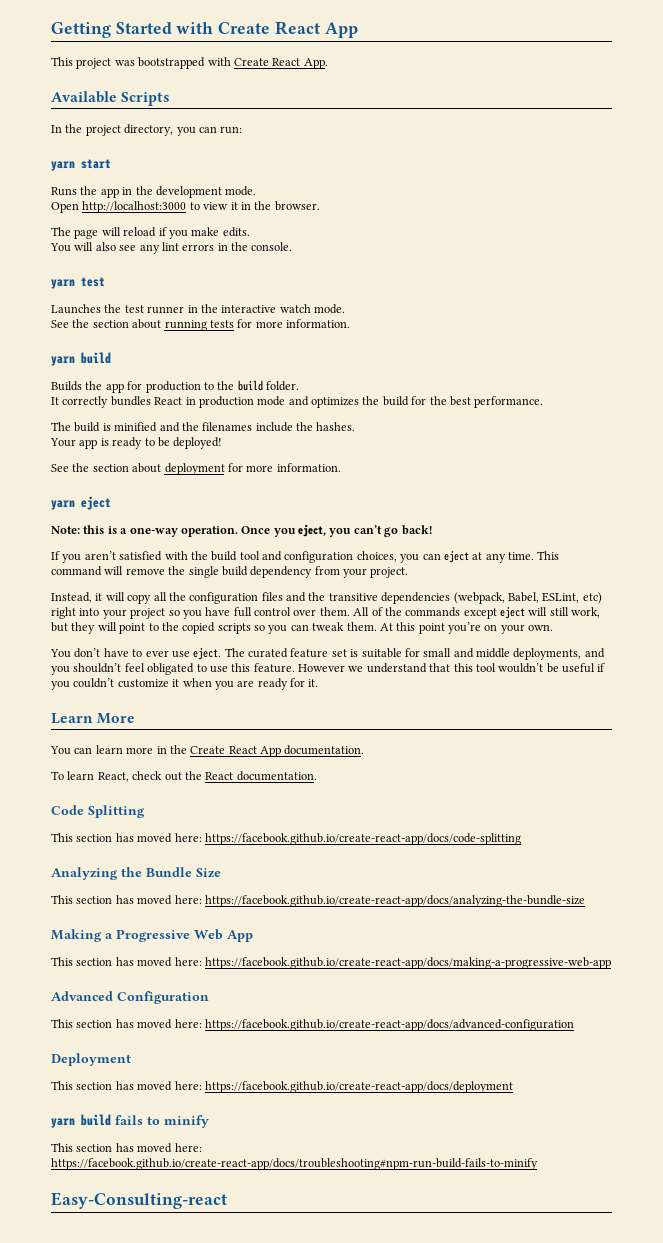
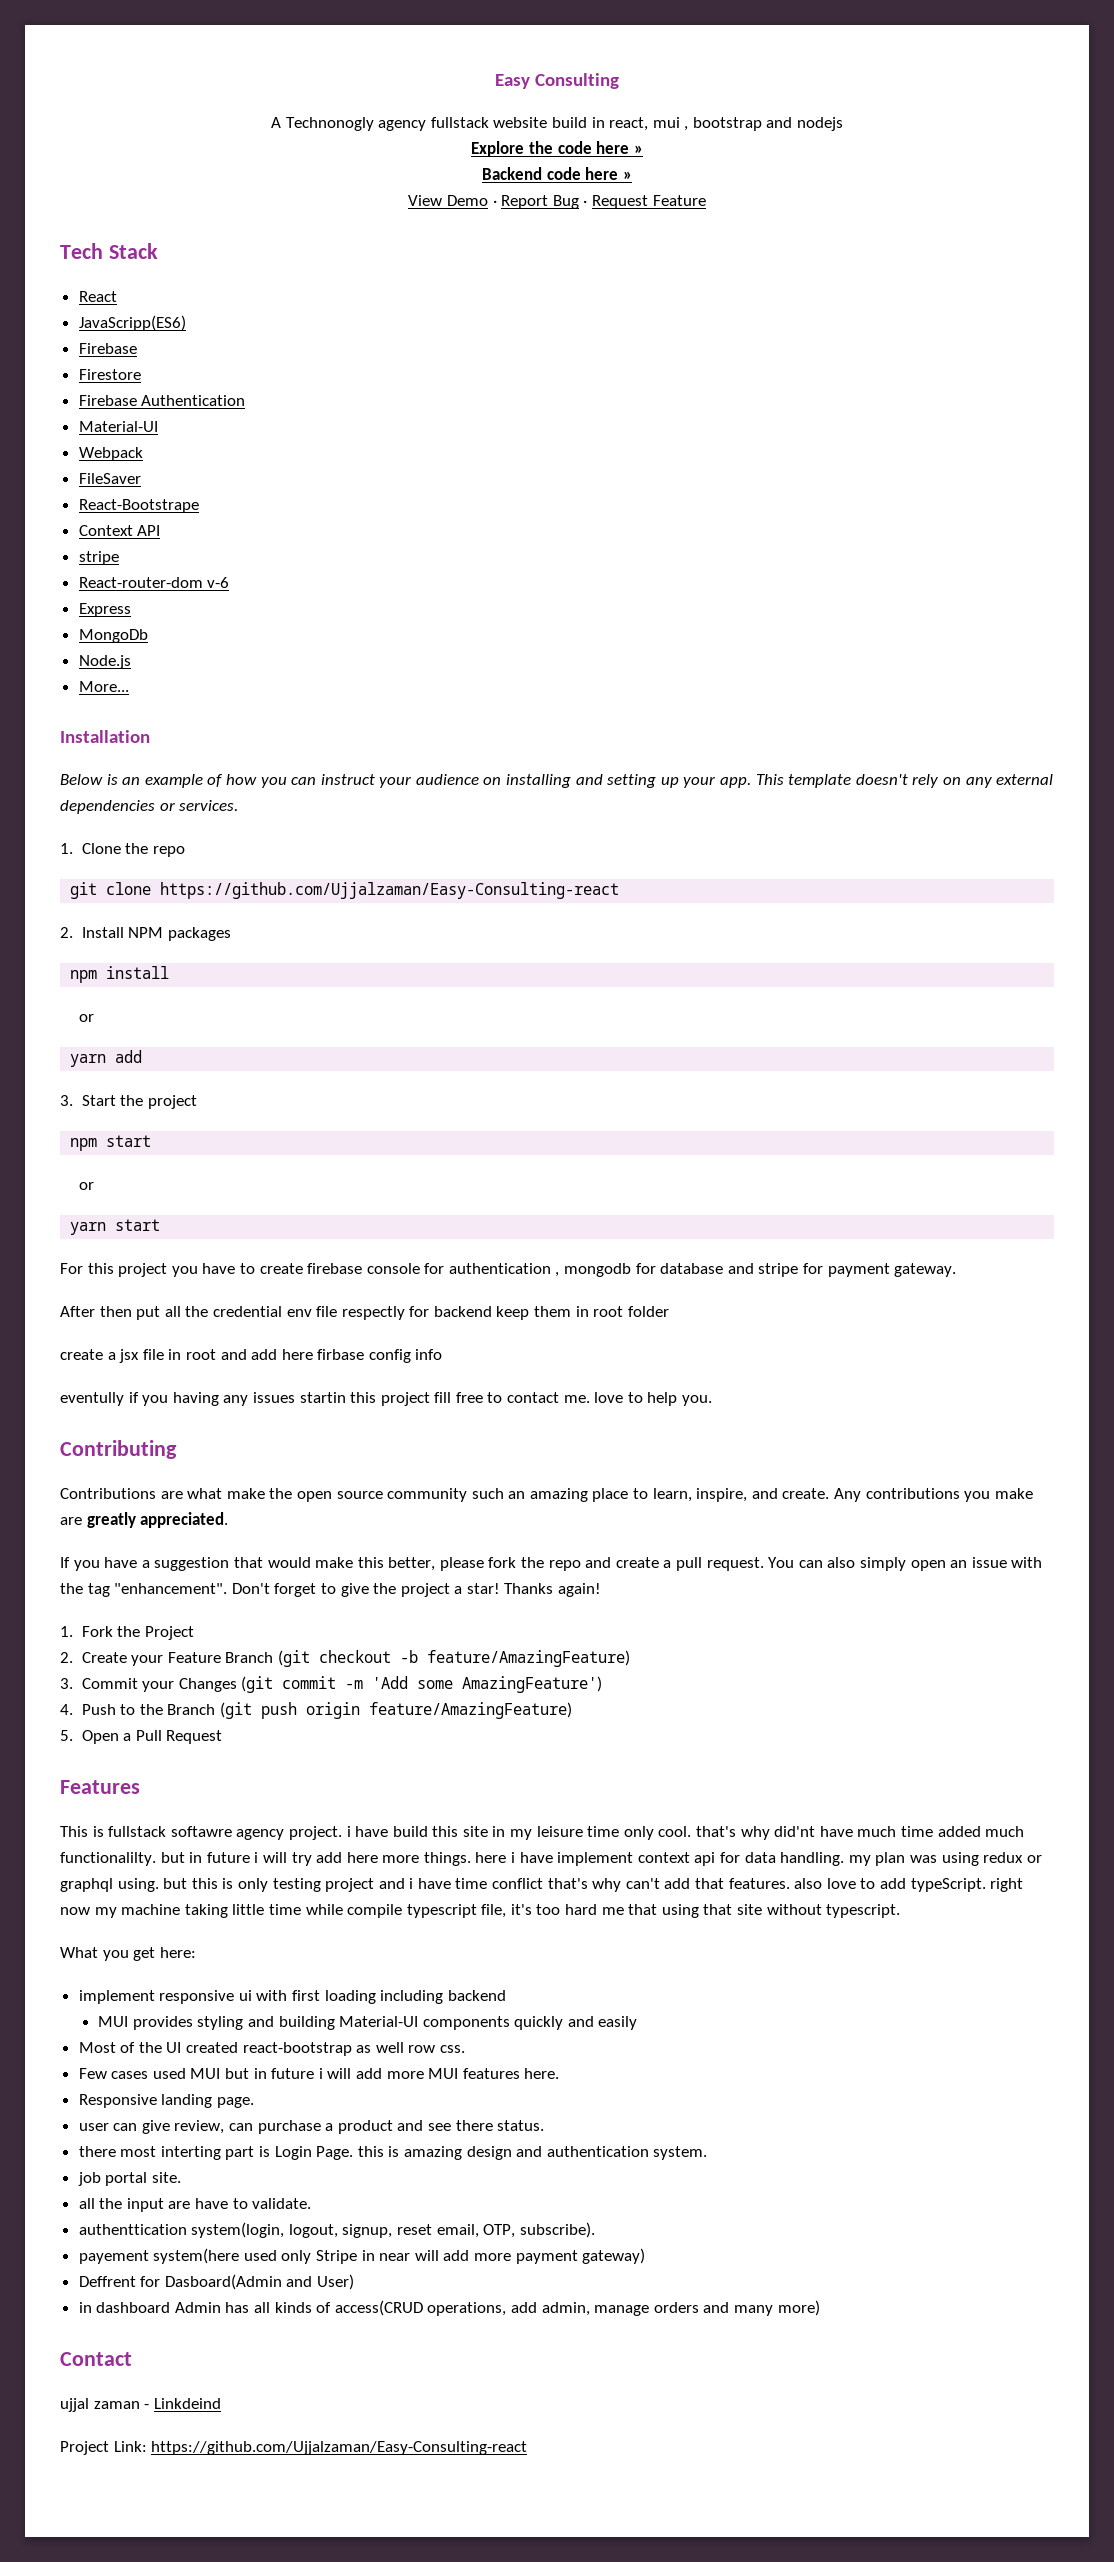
- Getting Started with Create React App
- This project was bootstrapped with Create React App.
- Available Scripts
- In the project directory, you can run:
+ Easy Consulting
+ A Technonogly agency fullstack website build in react, mui , bootstrap and nodejs
+ Explore the code here »
+ Backend code here »
+ View Demo · Report Bug · Request Feature
+ Tech Stack
+ React
+ JavaScripp(ES6)
+ Firebase
+ Firestore
+ Firebase Authentication
+ Material-UI
+ Webpack
+ FileSaver
+ React-Bootstrape
+ Context API
+ stripe
+ React-router-dom v-6
+ Express
+ MongoDb
+ Node.js
+ More...
+ Installation
+ Below is an example of how you can instruct your audience on installing and setting up your app. This template doesn't rely on any external dependencies or services.
+ 1. Clone the repo
+ git clone https://github.com/Ujjalzaman/Easy-Consulting-react
+ 2. Install NPM packages
+ npm install
+ or
+ yarn add
+ 3. Start the project
+ npm start
+ or
  yarn start
- Runs the app in the development mode.
- Open http://localhost:3000 to view it in the browser.
- The page will reload if you make edits.
- You will also see any lint errors in the console.
- yarn test
- Launches the test runner in the interactive watch mode.
- See the section about running tests for more information.
- yarn build
- Builds the app for production to the build folder.
- It correctly bundles React in production mode and optimizes the build for the best performance.
- The build is minified and the filenames include the hashes.
- Your app is ready to be deployed!
- See the section about deployment for more information.
- yarn eject
- Note: this is a one-way operation. Once you eject, you can’t go back!
- If you aren’t satisfied with the build tool and configuration choices, you can eject at any time. This command will remove the single build dependency from your project.
- Instead, it will copy all the configuration files and the transitive dependencies (webpack, Babel, ESLint, etc) right into your project so you have full control over them. All of the commands except eject will still work, but they will point to the copied scripts so you can tweak them. At this point you’re on your own.
- You don’t have to ever use eject. The curated feature set is suitable for small and middle deployments, and you shouldn’t feel obligated to use this feature. However we understand that this tool wouldn’t be useful if you couldn’t customize it when you are ready for it.
- Learn More
- You can learn more in the Create React App documentation.
- To learn React, check out the React documentation.
- Code Splitting
- This section has moved here: https://facebook.github.io/create-react-app/docs/code-splitting
- Analyzing the Bundle Size
- This section has moved here: https://facebook.github.io/create-react-app/docs/analyzing-the-bundle-size
- Making a Progressive Web App
- This section has moved here: https://facebook.github.io/create-react-app/docs/making-a-progressive-web-app
- Advanced Configuration
- This section has moved here: https://facebook.github.io/create-react-app/docs/advanced-configuration
- Deployment
- This section has moved here: https://facebook.github.io/create-react-app/docs/deployment
- yarn build fails to minify
- This section has moved here: https://facebook.github.io/create-react-app/docs/troubleshooting#npm-run-build-fails-to-minify
- Easy-Consulting-react
+ For this project you have to create firebase console for authentication , mongodb for database and stripe for payment gateway.
+ After then put all the credential env file respectly for backend keep them in root folder
+ create a jsx file in root and add here firbase config info
+ eventully if you having any issues startin this project fill free to contact me. love to help you.
+ Contributing
+ Contributions are what make the open source community such an amazing place to learn, inspire, and create. Any contributions you make are greatly appreciated.
+ If you have a suggestion that would make this better, please fork the repo and create a pull request. You can also simply open an issue with the tag "enhancement". Don't forget to give the project a star! Thanks again!
+ 1. Fork the Project
+ 2. Create your Feature Branch (git checkout -b feature/AmazingFeature)
+ 3. Commit your Changes (git commit -m 'Add some AmazingFeature')
+ 4. Push to the Branch (git push origin feature/AmazingFeature)
+ 5. Open a Pull Request
+ Features
+ This is fullstack softawre agency project. i have build this site in my leisure time only cool. that's why did'nt have much time added much functionalilty. but in future i will try add here more things. here i have implement context api for data handling. my plan was using redux or graphql using. but this is only testing project and i have time conflict that's why can't add that features. also love to add typeScript. right now my machine taking little time while compile typescript file, it's too hard me that using that site without typescript.
+ What you get here:
+ implement responsive ui with first loading including backend
+ MUI provides styling and building Material-UI components quickly and easily
+ Most of the UI created react-bootstrap as well row css.
+ Few cases used MUI but in future i will add more MUI features here.
+ Responsive landing page.
+ user can give review, can purchase a product and see there status.
+ there most interting part is Login Page. this is amazing design and authentication system.
+ job portal site.
+ all the input are have to validate.
+ authenttication system(login, logout, signup, reset email, OTP, subscribe).
+ payement system(here used only Stripe in near will add more payment gateway)
+ Deffrent for Dasboard(Admin and User)
+ in dashboard Admin has all kinds of access(CRUD operations, add admin, manage orders and many more)
+ Contact
+ ujjal zaman - Linkdeind
+ Project Link: https://github.com/Ujjalzaman/Easy-Consulting-react

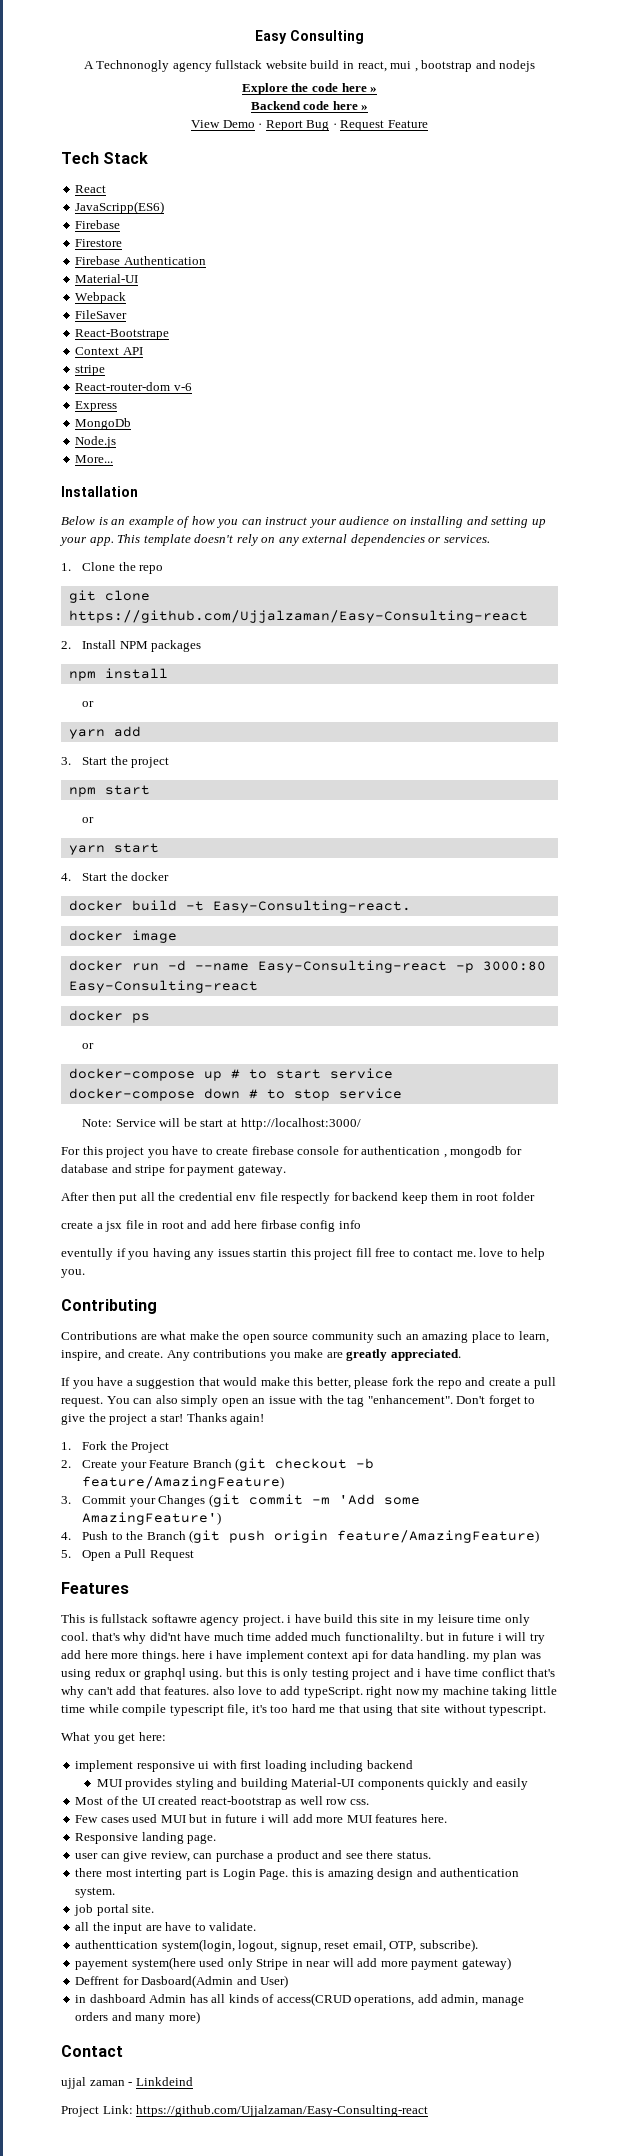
+ 4. Start the docker
+ docker build -t Easy-Consulting-react.
+ docker image
+ docker run -d --name Easy-Consulting-react -p 3000:80 Easy-Consulting-react
+ docker ps
+ or
+ docker-compose up # to start service
+ docker-compose down # to stop service
+ Note: Service will be start at http://localhost:3000/

